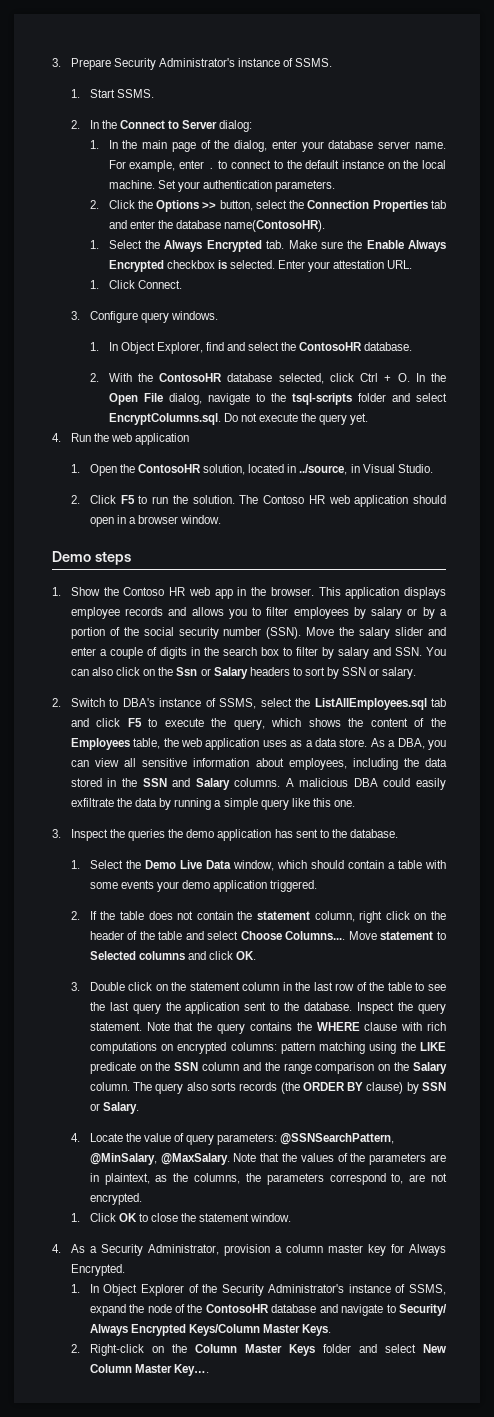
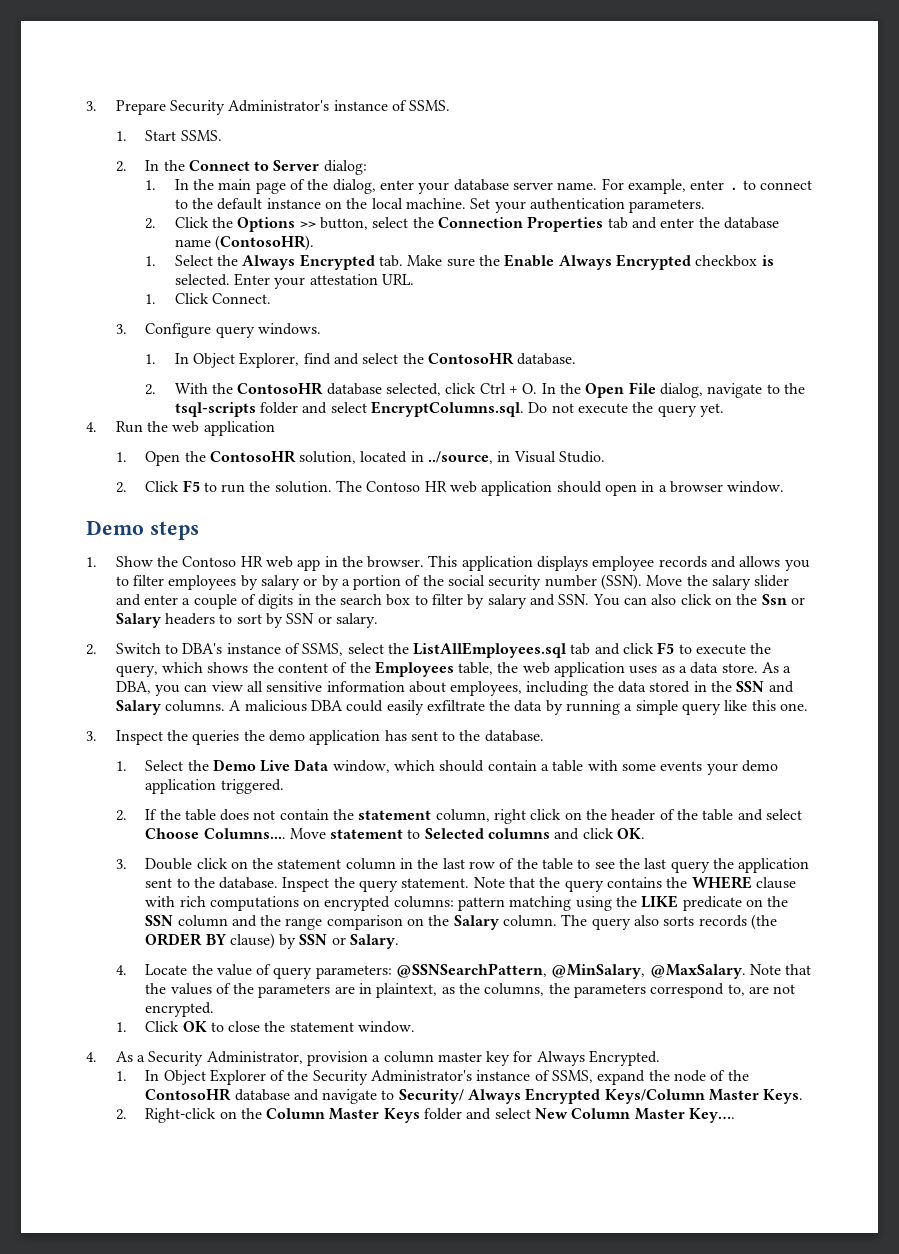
- 2. Click the Options >> button, select the Connection Properties tab and enter the database name(ContosoHR).
+ 2. Click the Options >> button, select the Connection Properties tab and enter the database name (ContosoHR).

